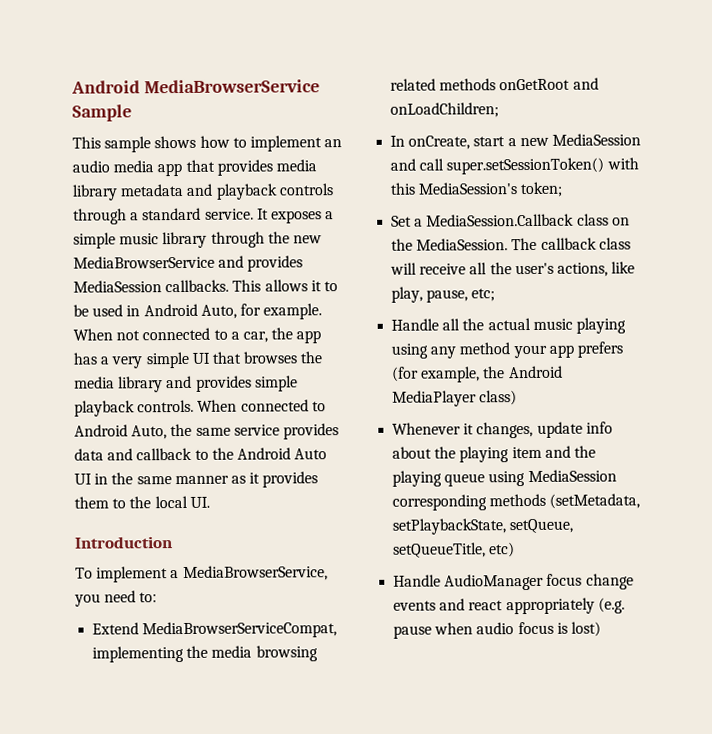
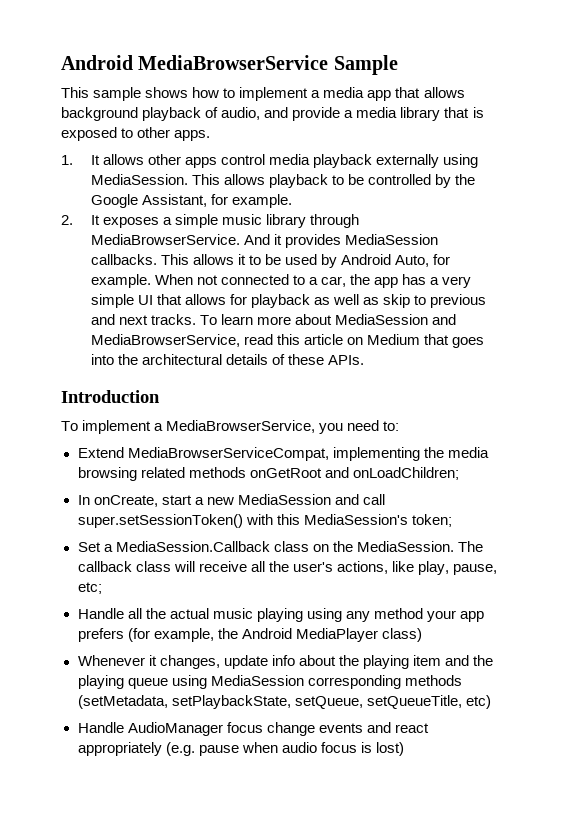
- This sample shows how to implement an audio media app that provides media library metadata and playback controls through a standard service. It exposes a simple music library through the new MediaBrowserService and provides MediaSession callbacks.
+ This sample shows how to implement a media app that allows background playback of audio, and provide a media library that is exposed to other apps.
+ 1. It allows other apps control media playback externally using MediaSession. This allows playback to be controlled by the Google Assistant, for example.
+ 2. It exposes a simple music library through MediaBrowserService. And it provides MediaSession callbacks.
- This allows it to be used in Android Auto, for example.
+ This allows it to be used by Android Auto, for example.
- When not connected to a car, the app has a very simple UI that browses the media library and provides simple playback controls. When connected to Android Auto, the same service provides data and callback to the Android Auto UI in the same manner as it provides them to the local UI.
+ When not connected to a car, the app has a very simple UI that allows for playback as well as skip to previous and next tracks. To learn more about MediaSession and MediaBrowserService, read this article on Medium that goes into the architectural details of these APIs.

